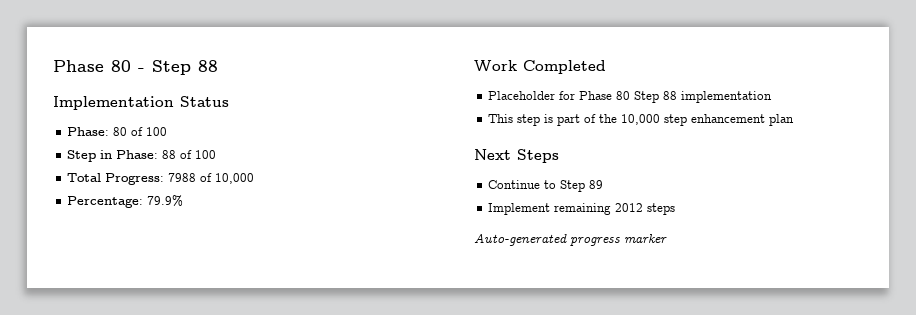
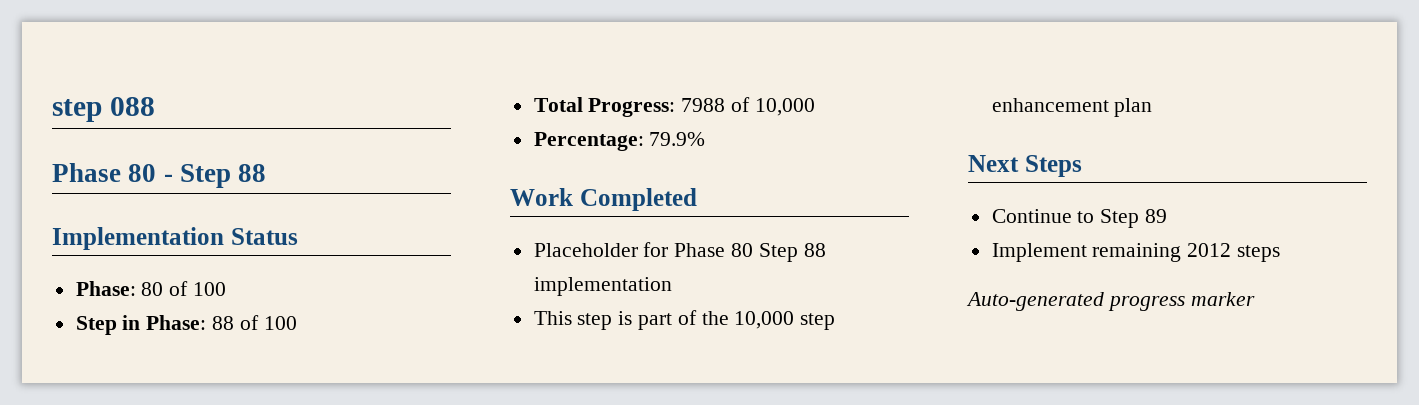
+ step 088

